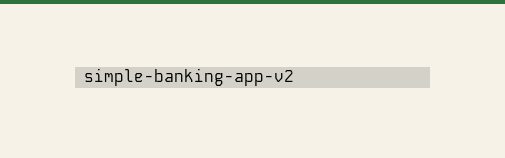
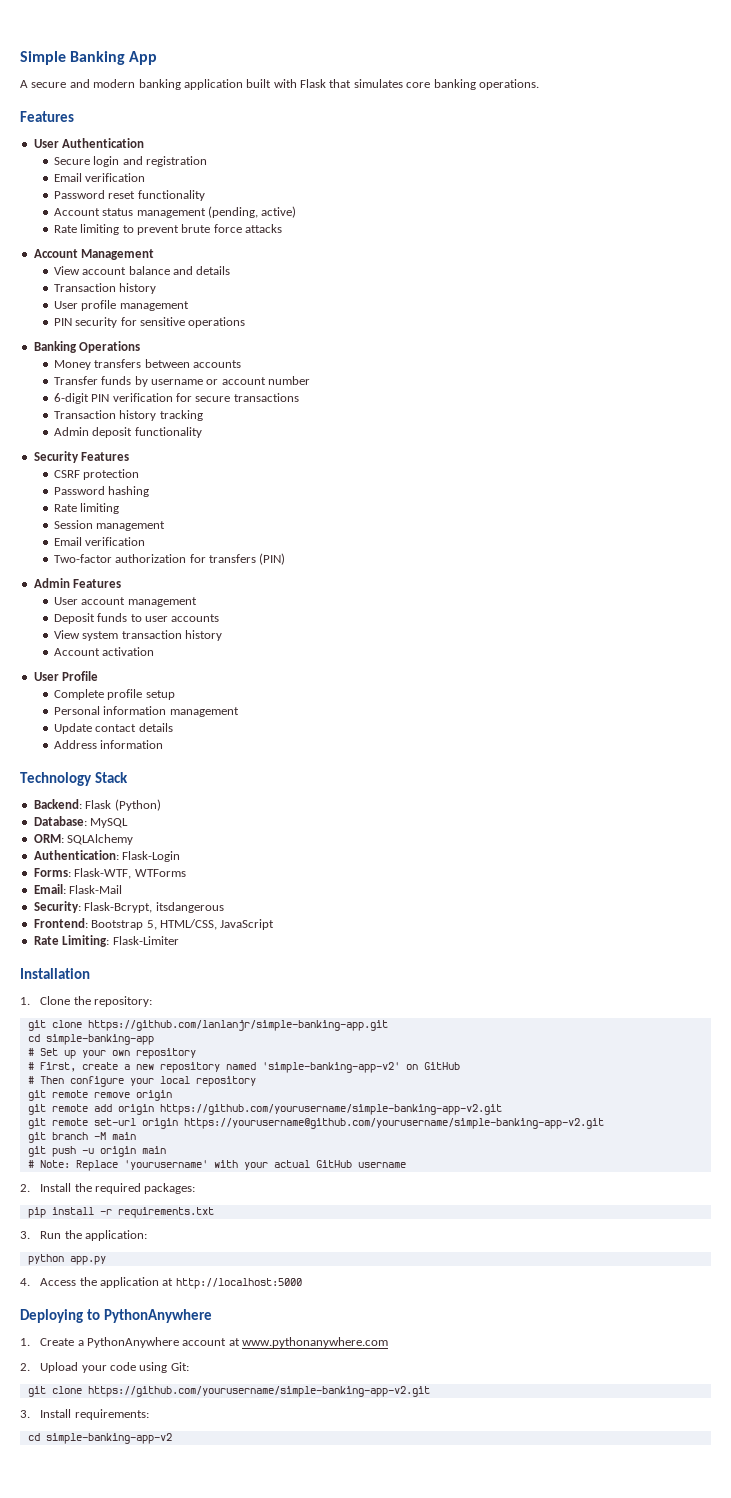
- simple-banking-app-v2
+ Simple Banking App
+ A secure and modern banking application built with Flask that simulates core banking operations.
+ Features
+ User Authentication
+ Secure login and registration
+ Email verification
+ Password reset functionality
+ Account status management (pending, active)
+ Rate limiting to prevent brute force attacks
+ Account Management
+ View account balance and details
+ Transaction history
+ User profile management
+ PIN security for sensitive operations
+ Banking Operations
+ Money transfers between accounts
+ Transfer funds by username or account number
+ 6-digit PIN verification for secure transactions
+ Transaction history tracking
+ Admin deposit functionality
+ Security Features
+ CSRF protection
+ Password hashing
+ Rate limiting
+ Session management
+ Email verification
+ Two-factor authorization for transfers (PIN)
+ Admin Features
+ User account management
+ Deposit funds to user accounts
+ View system transaction history
+ Account activation
+ User Profile
+ Complete profile setup
+ Personal information management
+ Update contact details
+ Address information
+ Technology Stack
+ Backend: Flask (Python)
+ Database: MySQL
+ ORM: SQLAlchemy
+ Authentication: Flask-Login
+ Forms: Flask-WTF, WTForms
+ Email: Flask-Mail
+ Security: Flask-Bcrypt, itsdangerous
+ Frontend: Bootstrap 5, HTML/CSS, JavaScript
+ Rate Limiting: Flask-Limiter
+ Installation
+ 1. Clone the repository:
+ git clone https://github.com/lanlanjr/simple-banking-app.git
+ cd simple-banking-app
+ # Set up your own repository
+ # First, create a new repository named 'simple-banking-app-v2' on GitHub
+ # Then configure your local repository
+ git remote remove origin
+ git remote add origin https://github.com/yourusername/simple-banking-app-v2.git
+ git remote set-url origin https://yourusername@github.com/yourusername/simple-banking-app-v2.git
+ git branch -M main
+ git push -u origin main
+ # Note: Replace 'yourusername' with your actual GitHub username
+ 2. Install the required packages:
+ pip install -r requirements.txt
+ 3. Run the application:
+ python app.py
+ 4. Access the application at http://localhost:5000
+ Deploying to PythonAnywhere
+ 1. Create a PythonAnywhere account at www.pythonanywhere.com
+ 2. Upload your code using Git:
+ git clone https://github.com/yourusername/simple-banking-app-v2.git
+ 3. Install requirements:
+ cd simple-banking-app-v2

